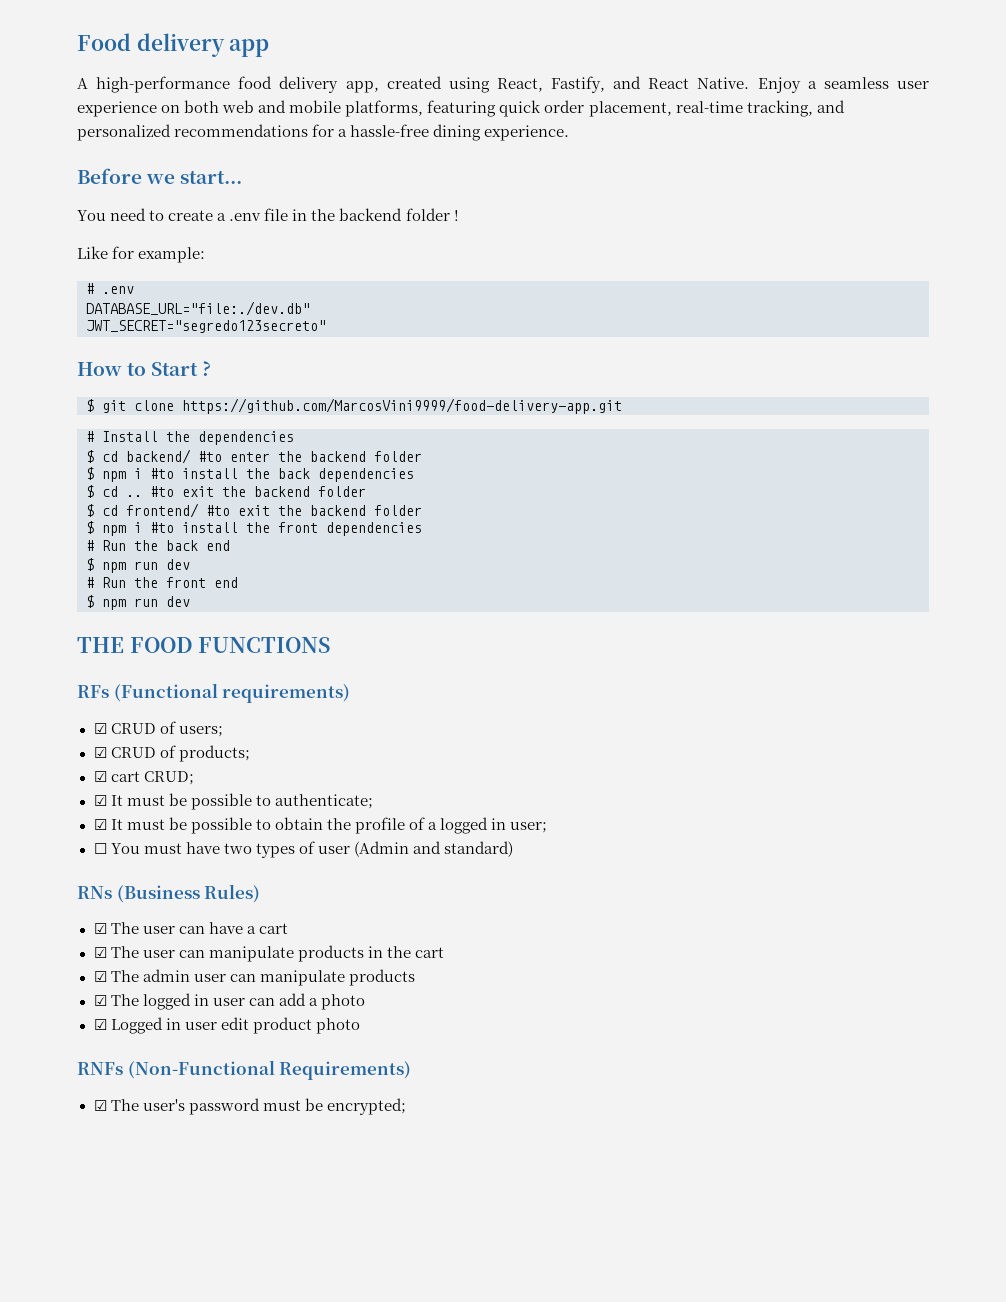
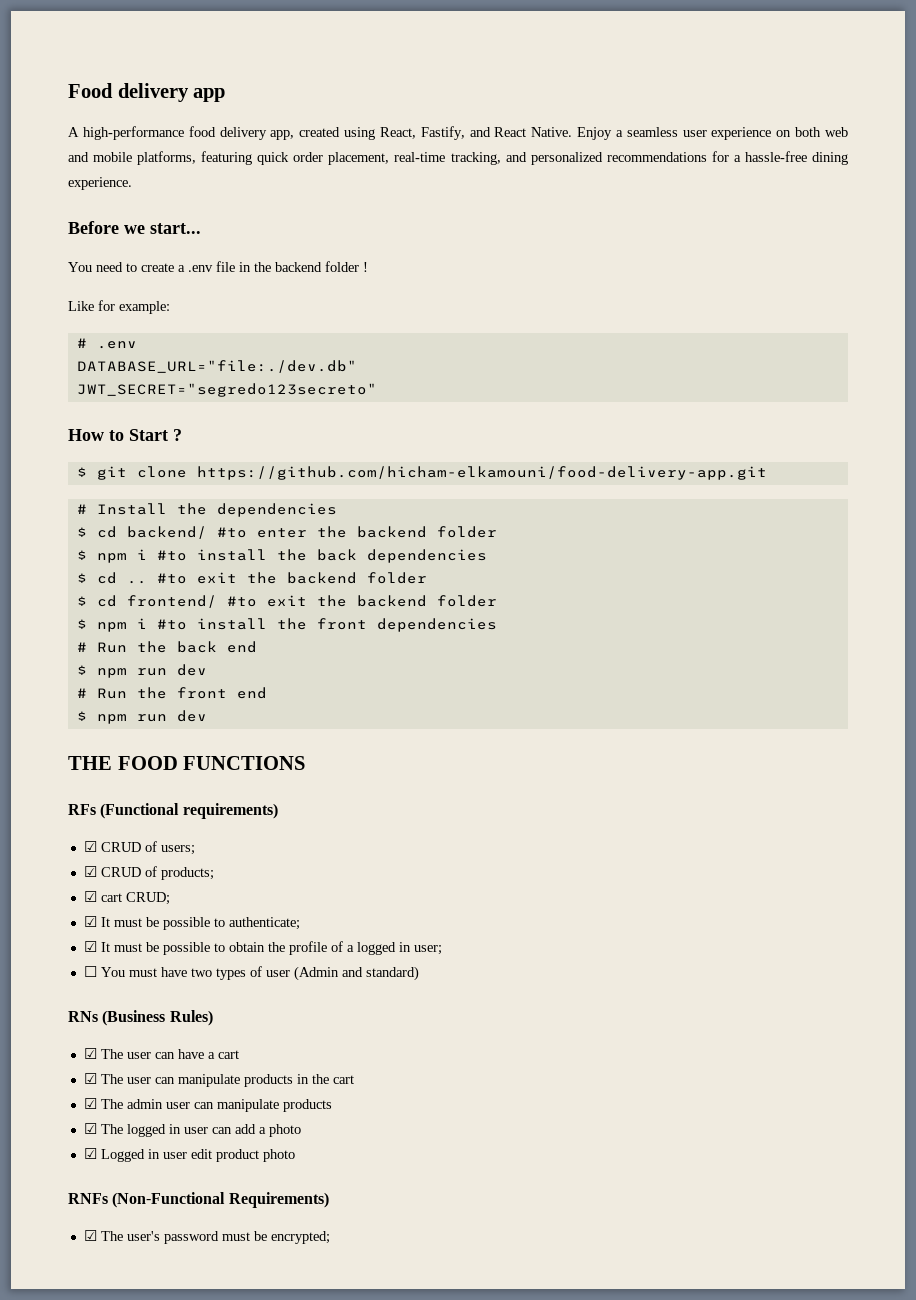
- $ git clone https://github.com/MarcosVini9999/food-delivery-app.git
+ $ git clone https://github.com/hicham-elkamouni/food-delivery-app.git

